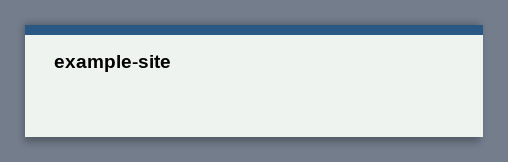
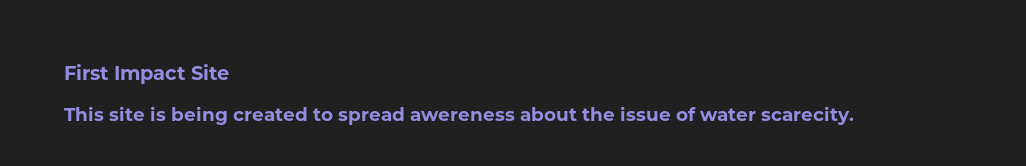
- example-site
+ First Impact Site
+ This site is being created to spread awereness about the issue of water scarecity.

